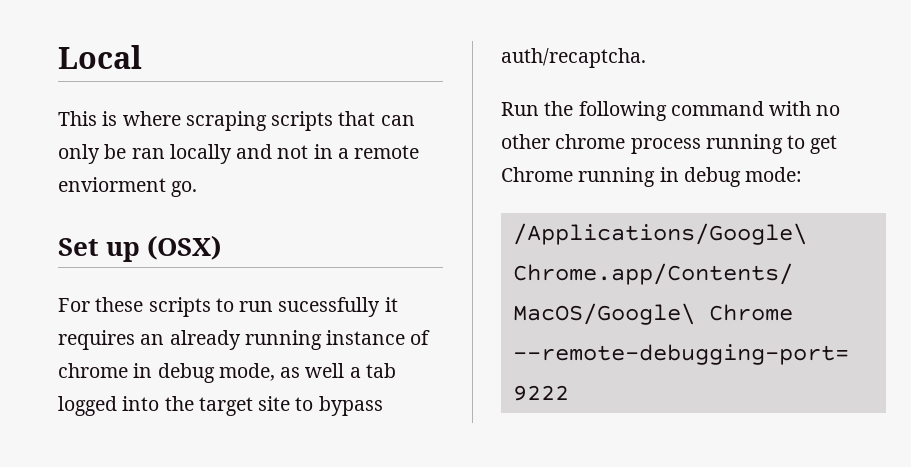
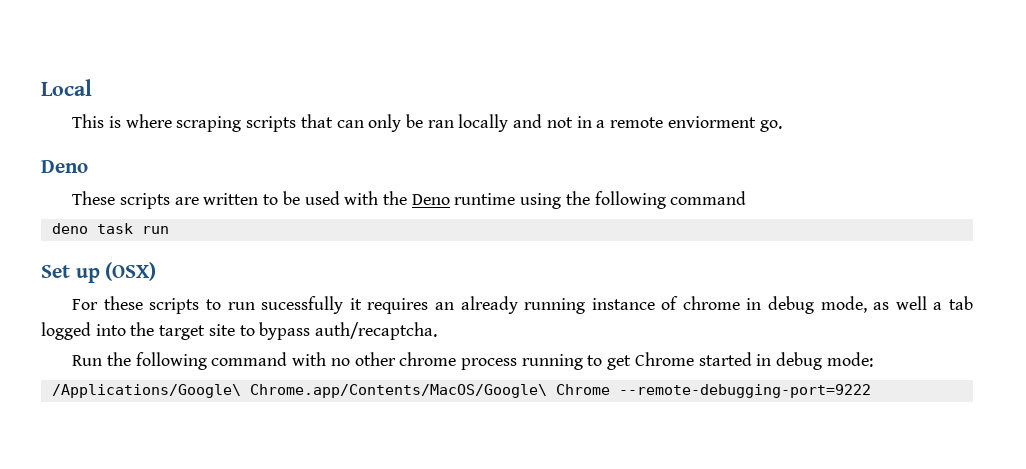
  This is where scraping scripts that can only be ran locally and not in a remote enviorment go.
+ Deno
+ These scripts are written to be used with the Deno runtime using the following command
+ deno task run
- Run the following command with no other chrome process running to get Chrome running in debug mode:
+ Run the following command with no other chrome process running to get Chrome started in debug mode:

